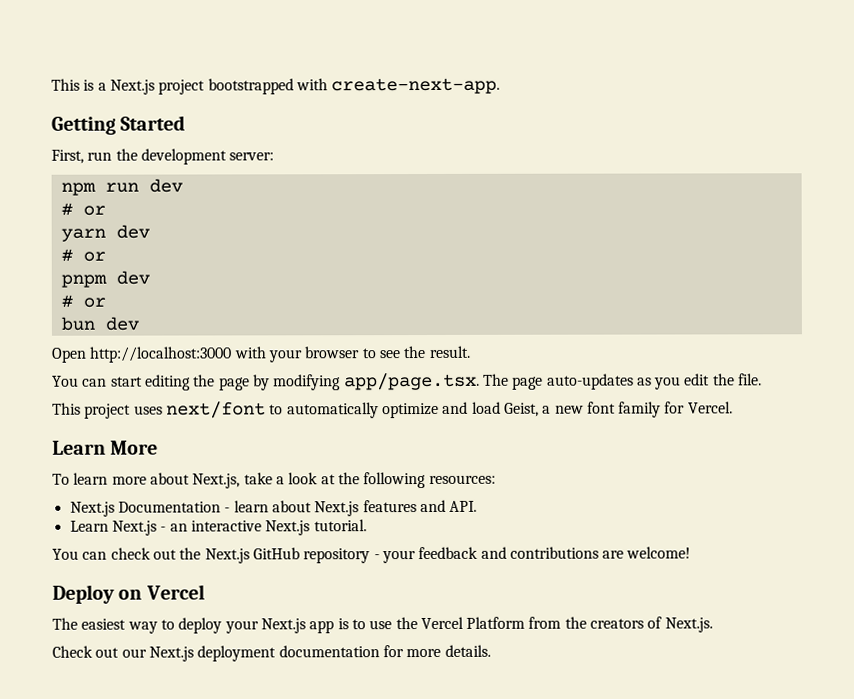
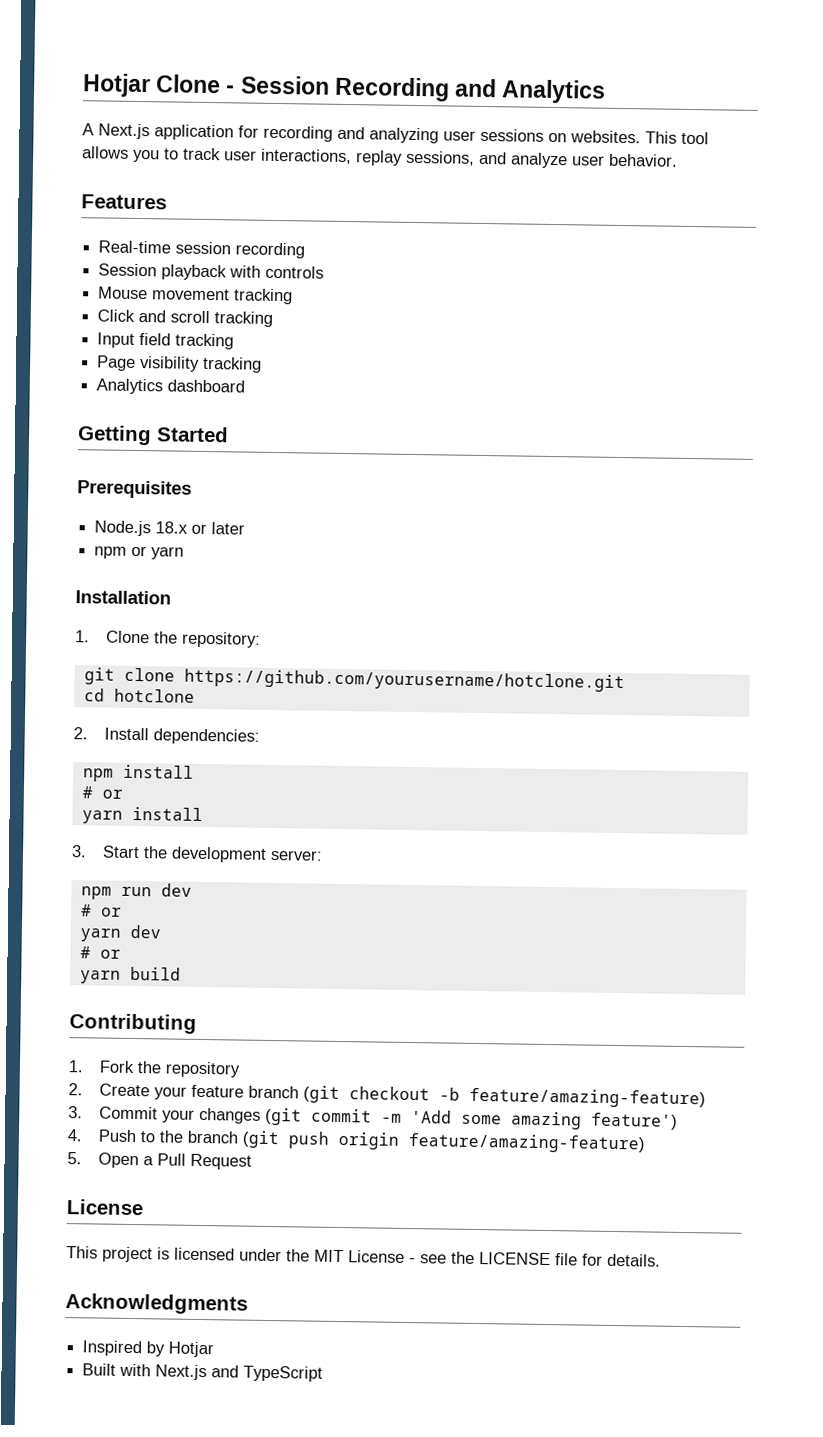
- This is a Next.js project bootstrapped with create-next-app.
+ Hotjar Clone - Session Recording and Analytics
+ A Next.js application for recording and analyzing user sessions on websites. This tool allows you to track user interactions, replay sessions, and analyze user behavior.
+ Features
+ Real-time session recording
+ Session playback with controls
+ Mouse movement tracking
+ Click and scroll tracking
+ Input field tracking
+ Page visibility tracking
+ Analytics dashboard
  Getting Started
- First, run the development server:
+ Prerequisites
+ Node.js 18.x or later
+ npm or yarn
+ Installation
+ 1. Clone the repository:
+ git clone https://github.com/yourusername/hotclone.git
+ cd hotclone
+ 2. Install dependencies:
+ npm install
+ # or
+ yarn install
+ 3. Start the development server:
- pnpm dev
- # or
- bun dev
- Open http://localhost:3000 with your browser to see the result.
- You can start editing the page by modifying app/page.tsx. The page auto-updates as you edit the file.
- This project uses next/font to automatically optimize and load Geist, a new font family for Vercel.
- Learn More
- To learn more about Next.js, take a look at the following resources:
- Next.js Documentation - learn about Next.js features and API.
- Learn Next.js - an interactive Next.js tutorial.
- You can check out the Next.js GitHub repository - your feedback and contributions are welcome!
- Deploy on Vercel
- The easiest way to deploy your Next.js app is to use the Vercel Platform from the creators of Next.js.
- Check out our Next.js deployment documentation for more details.
+ yarn build
+ Contributing
+ 1. Fork the repository
+ 2. Create your feature branch (git checkout -b feature/amazing-feature)
+ 3. Commit your changes (git commit -m 'Add some amazing feature')
+ 4. Push to the branch (git push origin feature/amazing-feature)
+ 5. Open a Pull Request
+ License
+ This project is licensed under the MIT License - see the LICENSE file for details.
+ Acknowledgments
+ Inspired by Hotjar
+ Built with Next.js and TypeScript

